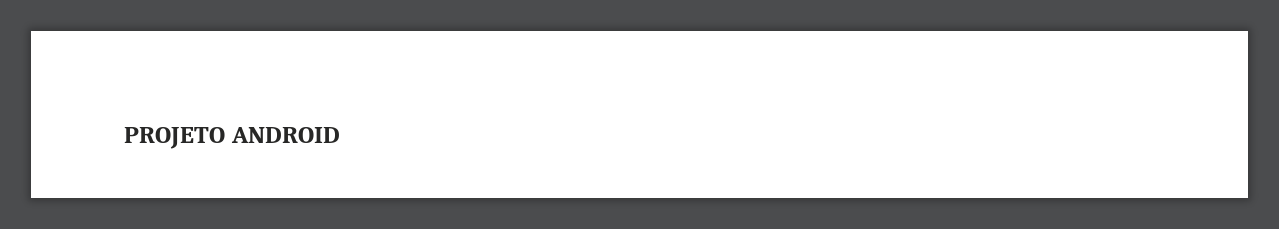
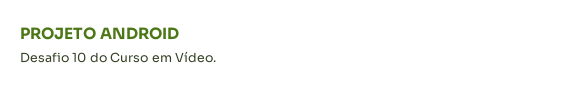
+ Desafio 10 do Curso em Vídeo.

